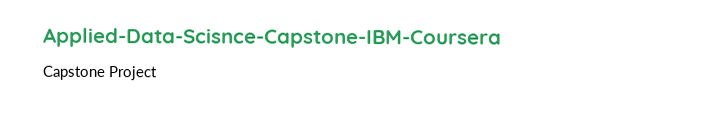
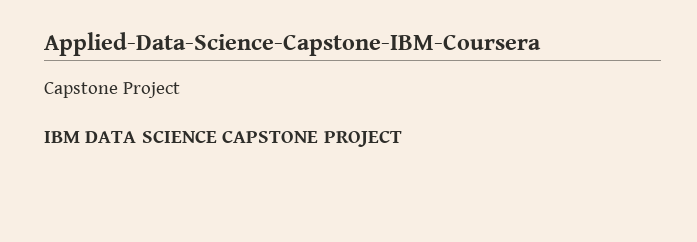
- Applied-Data-Scisnce-Capstone-IBM-Coursera
+ Applied-Data-Science-Capstone-IBM-Coursera
+ IBM DATA SCIENCE CAPSTONE PROJECT

